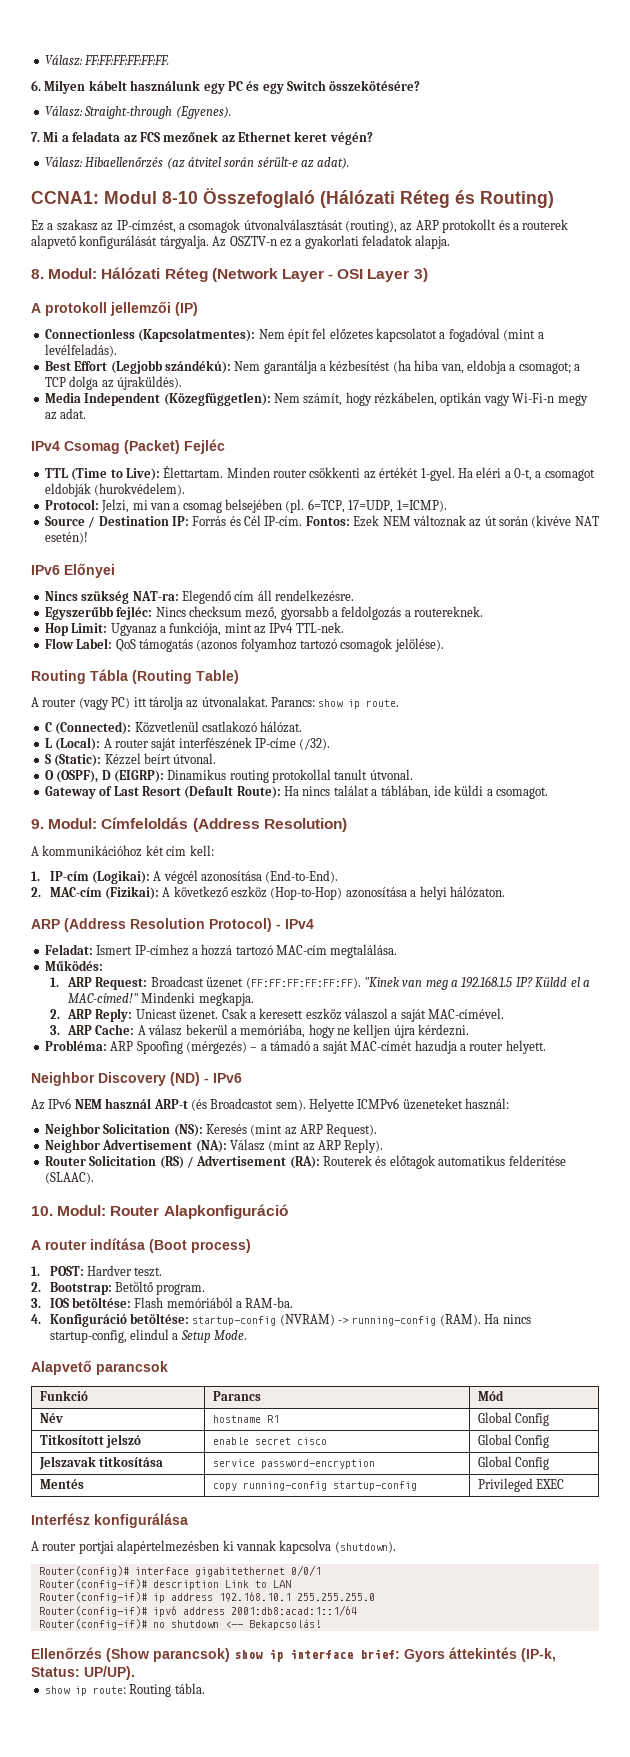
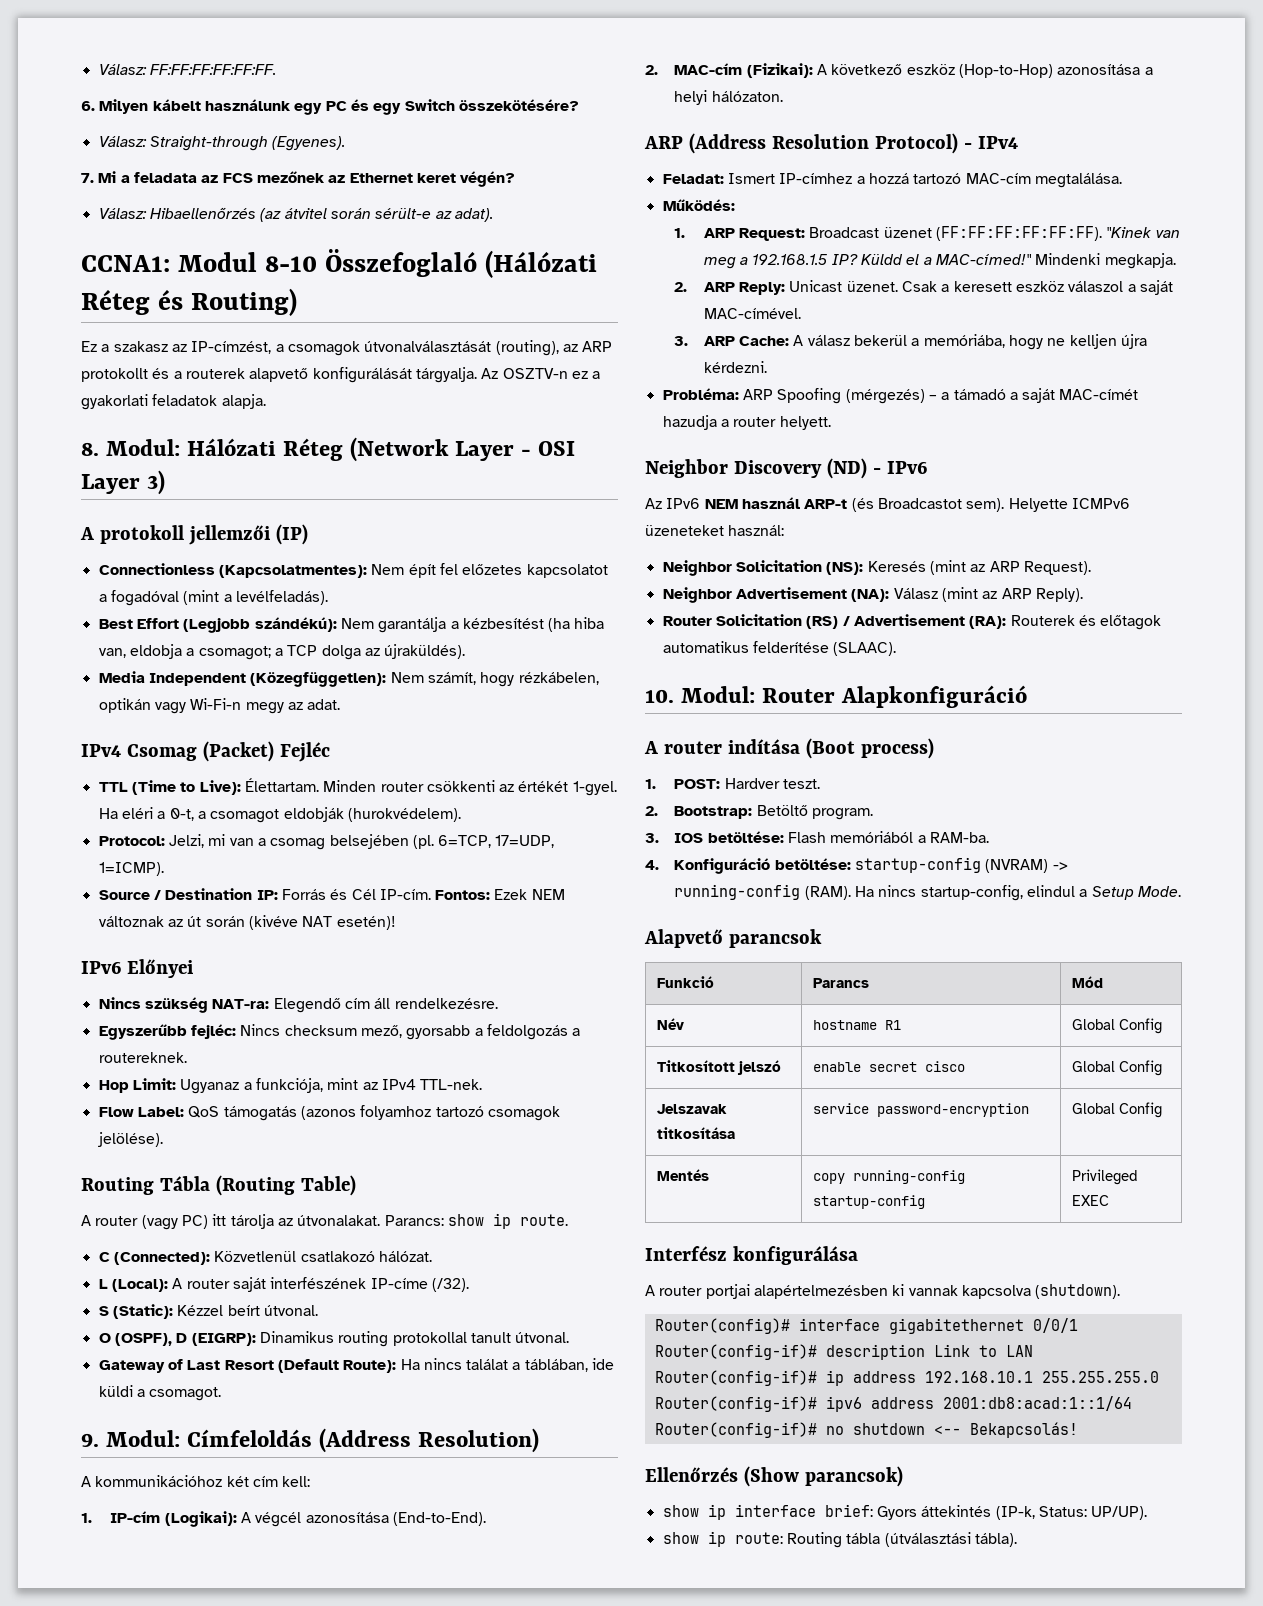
- Ellenőrzés (Show parancsok) show ip interface brief: Gyors áttekintés (IP-k, Status: UP/UP).
+ Ellenőrzés (Show parancsok)
+ show ip interface brief: Gyors áttekintés (IP-k, Status: UP/UP).
- show ip route: Routing tábla.
+ show ip route: Routing tábla (útválasztási tábla).

